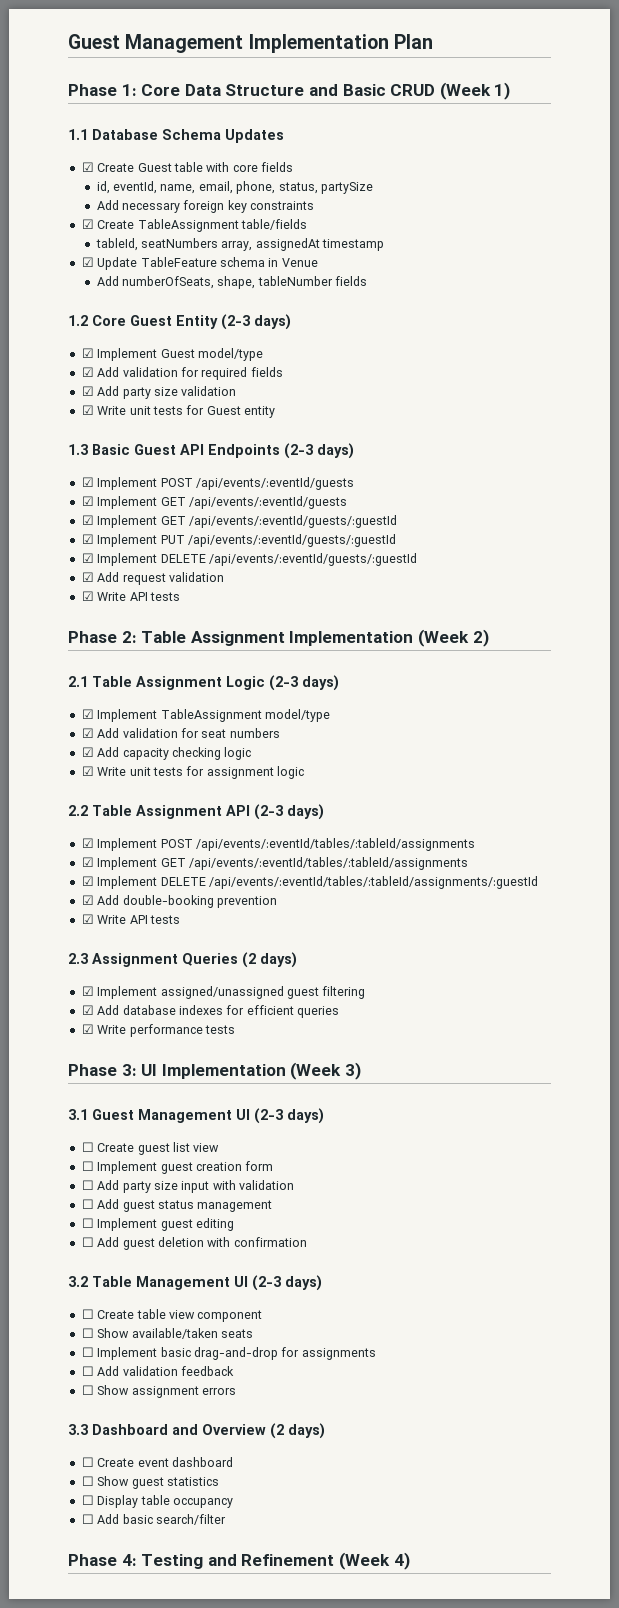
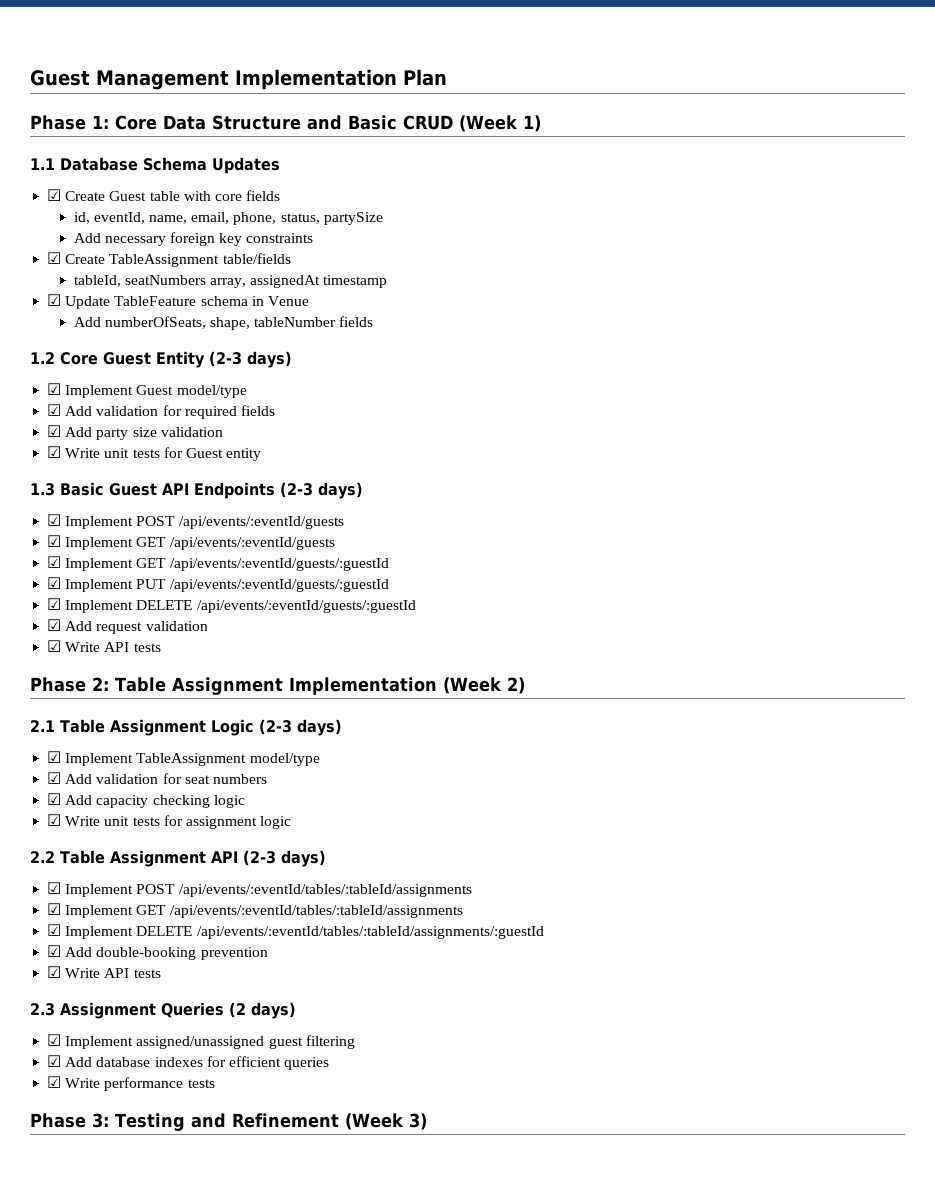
- Phase 3: UI Implementation (Week 3)
- 3.1 Guest Management UI (2-3 days)
- ☐ Create guest list view
- ☐ Implement guest creation form
- ☐ Add party size input with validation
- ☐ Add guest status management
- ☐ Implement guest editing
- ☐ Add guest deletion with confirmation
- 3.2 Table Management UI (2-3 days)
- ☐ Create table view component
- ☐ Show available/taken seats
- ☐ Implement basic drag-and-drop for assignments
- ☐ Add validation feedback
- ☐ Show assignment errors
- 3.3 Dashboard and Overview (2 days)
- ☐ Create event dashboard
- ☐ Show guest statistics
- ☐ Display table occupancy
- ☐ Add basic search/filter
- Phase 4: Testing and Refinement (Week 4)
+ Phase 3: Testing and Refinement (Week 3)

